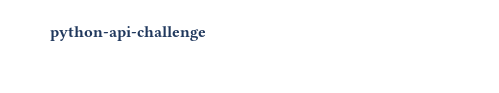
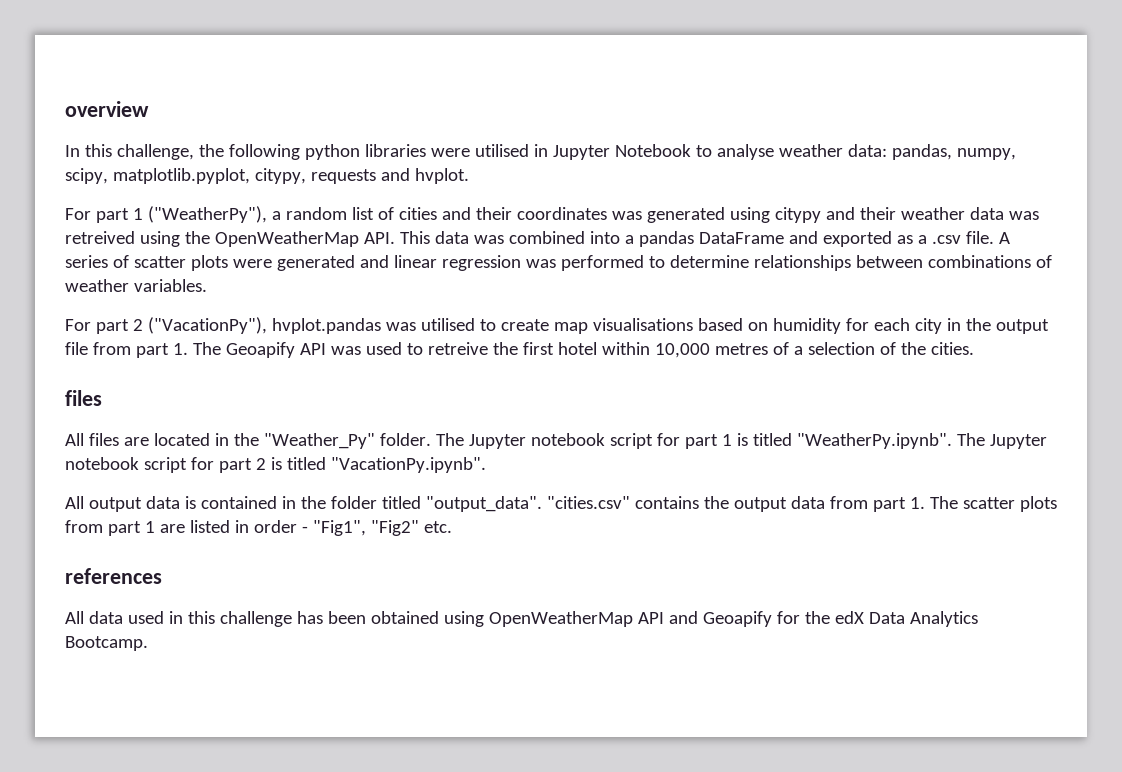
- python-api-challenge
+ overview
+ In this challenge, the following python libraries were utilised in Jupyter Notebook to analyse weather data: pandas, numpy, scipy, matplotlib.pyplot, citypy, requests and hvplot.
+ For part 1 ("WeatherPy"), a random list of cities and their coordinates was generated using citypy and their weather data was retreived using the OpenWeatherMap API. This data was combined into a pandas DataFrame and exported as a .csv file. A series of scatter plots were generated and linear regression was performed to determine relationships between combinations of weather variables.
+ For part 2 ("VacationPy"), hvplot.pandas was utilised to create map visualisations based on humidity for each city in the output file from part 1. The Geoapify API was used to retreive the first hotel within 10,000 metres of a selection of the cities.
+ files
+ All files are located in the "Weather_Py" folder. The Jupyter notebook script for part 1 is titled "WeatherPy.ipynb". The Jupyter notebook script for part 2 is titled "VacationPy.ipynb".
+ All output data is contained in the folder titled "output_data". "cities.csv" contains the output data from part 1. The scatter plots from part 1 are listed in order - "Fig1", "Fig2" etc.
+ references
+ All data used in this challenge has been obtained using OpenWeatherMap API and Geoapify for the edX Data Analytics Bootcamp.

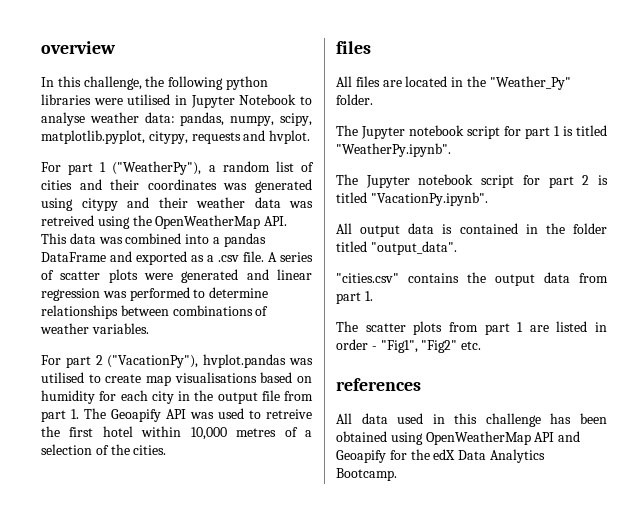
- All files are located in the "Weather_Py" folder. The Jupyter notebook script for part 1 is titled "WeatherPy.ipynb". The Jupyter notebook script for part 2 is titled "VacationPy.ipynb".
+ All files are located in the "Weather_Py" folder.
+ The Jupyter notebook script for part 1 is titled "WeatherPy.ipynb".
+ The Jupyter notebook script for part 2 is titled "VacationPy.ipynb".
- All output data is contained in the folder titled "output_data". "cities.csv" contains the output data from part 1. The scatter plots from part 1 are listed in order - "Fig1", "Fig2" etc.
+ All output data is contained in the folder titled "output_data".
+ "cities.csv" contains the output data from part 1.
+ The scatter plots from part 1 are listed in order - "Fig1", "Fig2" etc.

